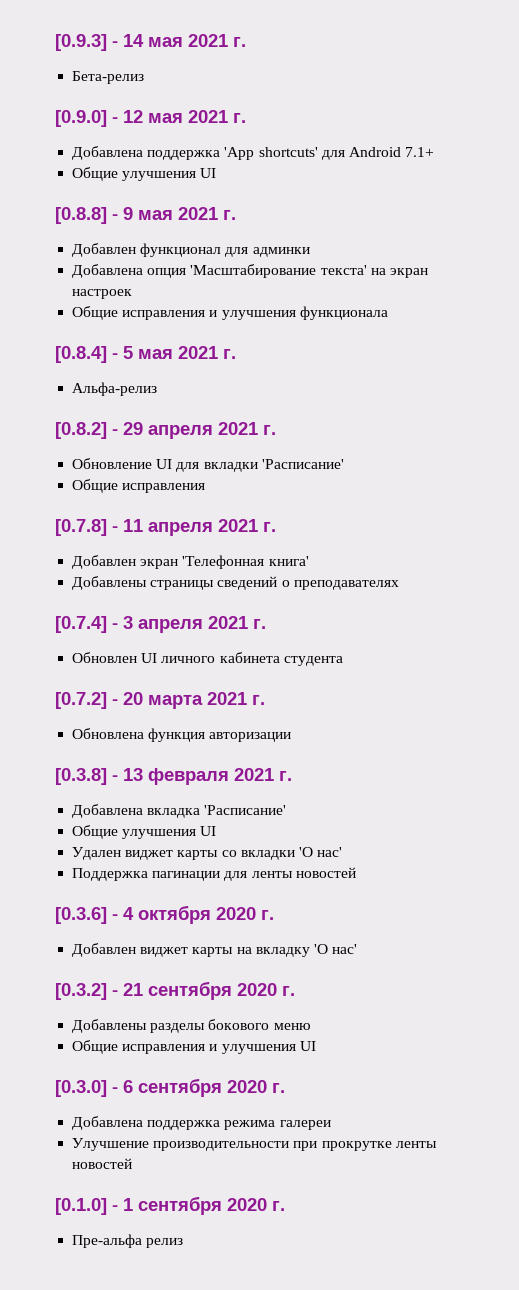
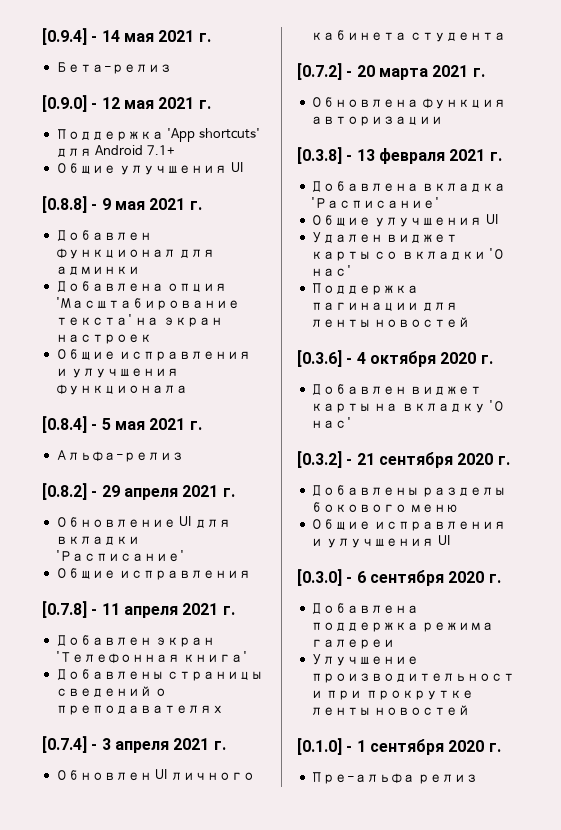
- [0.9.3] - 14 мая 2021 г.
+ [0.9.4] - 14 мая 2021 г.
- Добавлена поддержка 'App shortcuts' для Android 7.1+
+ Поддержка 'App shortcuts' для Android 7.1+

